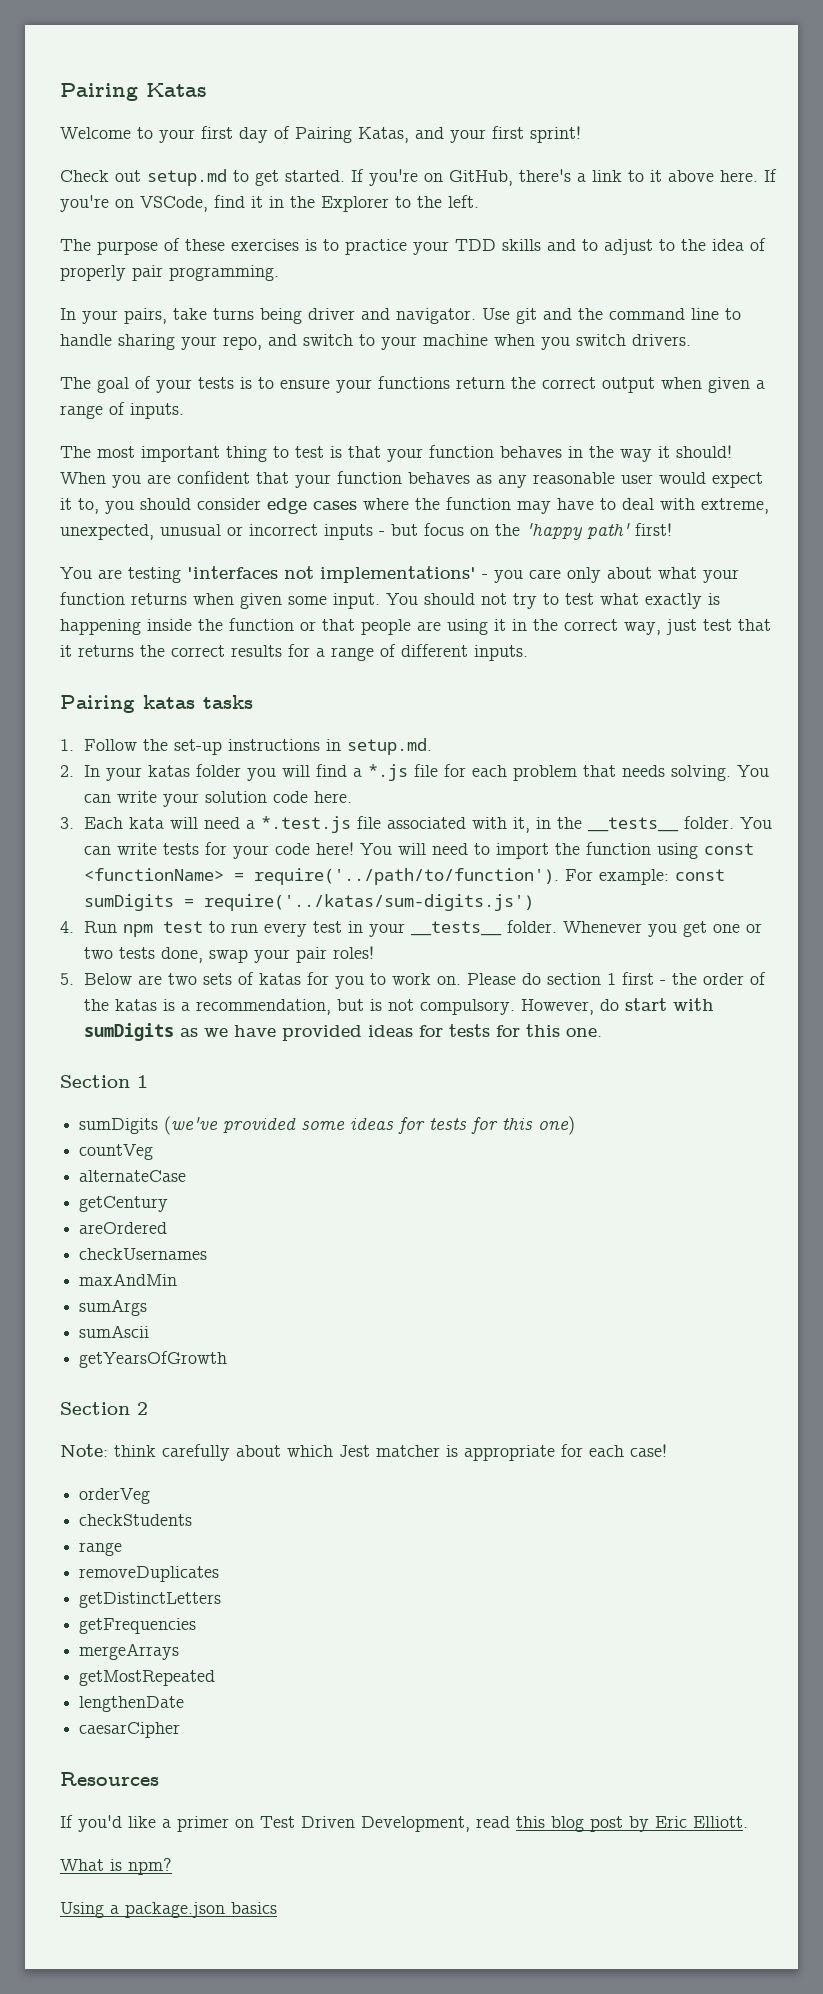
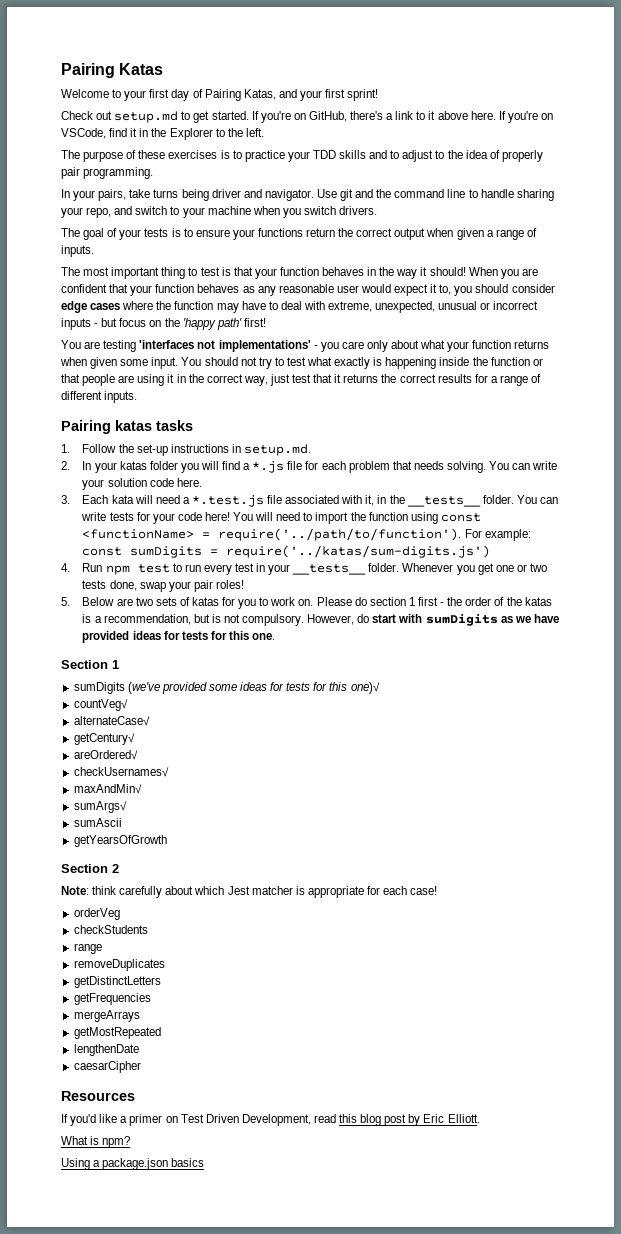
- sumDigits (we've provided some ideas for tests for this one)
- countVeg
- alternateCase
- getCentury
- areOrdered
- checkUsernames
- maxAndMin
- sumArgs
+ sumDigits (we've provided some ideas for tests for this one)√
+ countVeg√
+ alternateCase√
+ getCentury√
+ areOrdered√
+ checkUsernames√
+ maxAndMin√
+ sumArgs√

